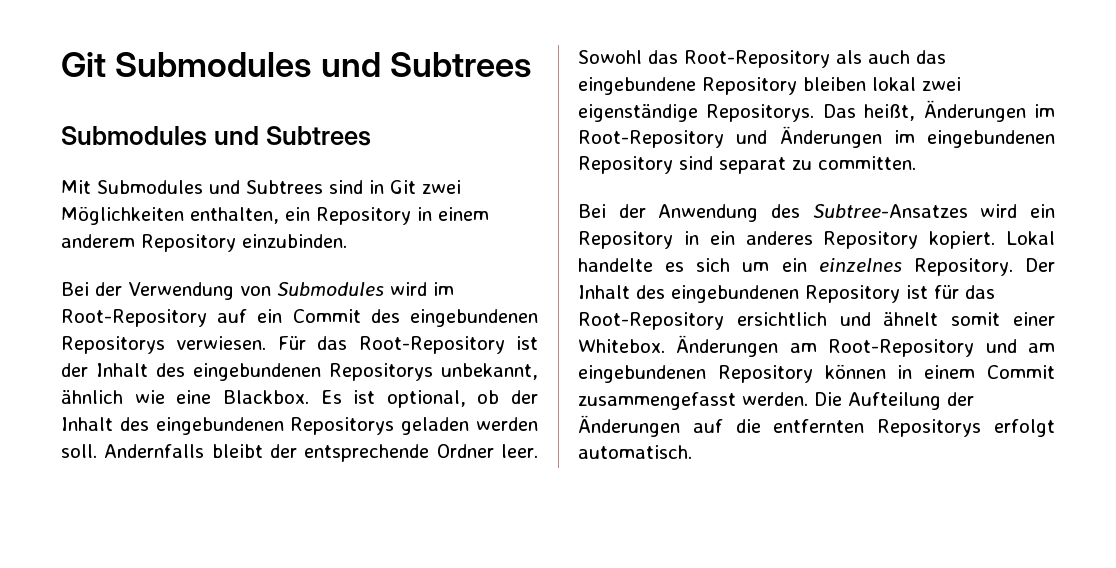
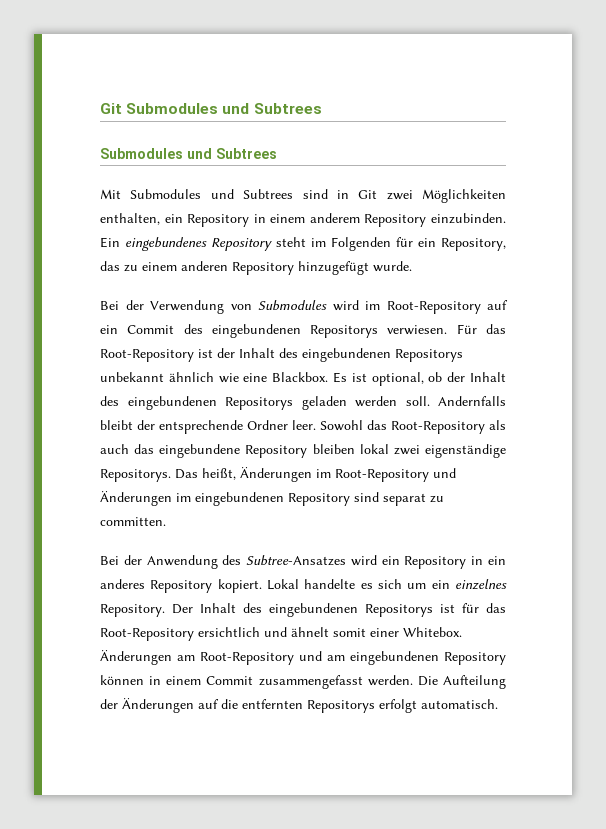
+ Ein eingebundenes Repository steht im Folgenden für ein Repository, das zu einem anderen Repository hinzugefügt wurde.
- Für das Root-Repository ist der Inhalt des eingebundenen Repositorys unbekannt, ähnlich wie eine Blackbox.
+ Für das Root-Repository ist der Inhalt des eingebundenen Repositorys unbekannt ähnlich wie eine Blackbox.
- Der Inhalt des eingebundenen Repository ist für das Root-Repository ersichtlich und ähnelt somit einer Whitebox.
+ Der Inhalt des eingebundenen Repositorys ist für das Root-Repository ersichtlich und ähnelt somit einer Whitebox.

